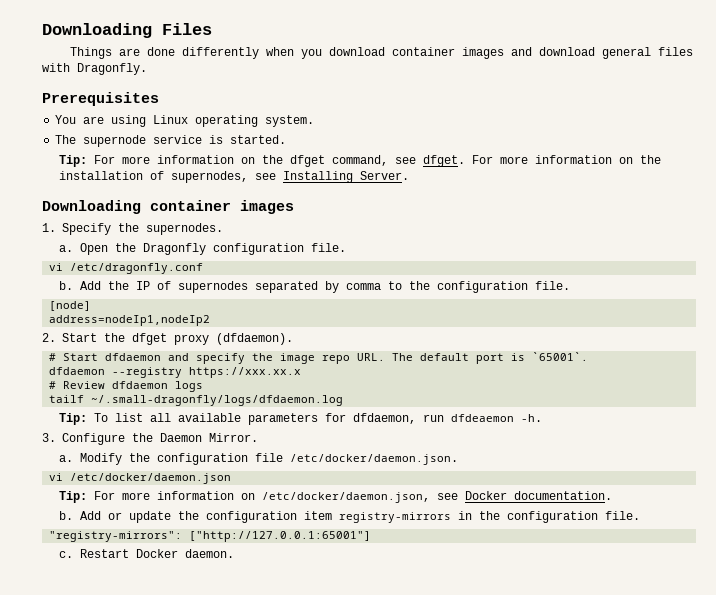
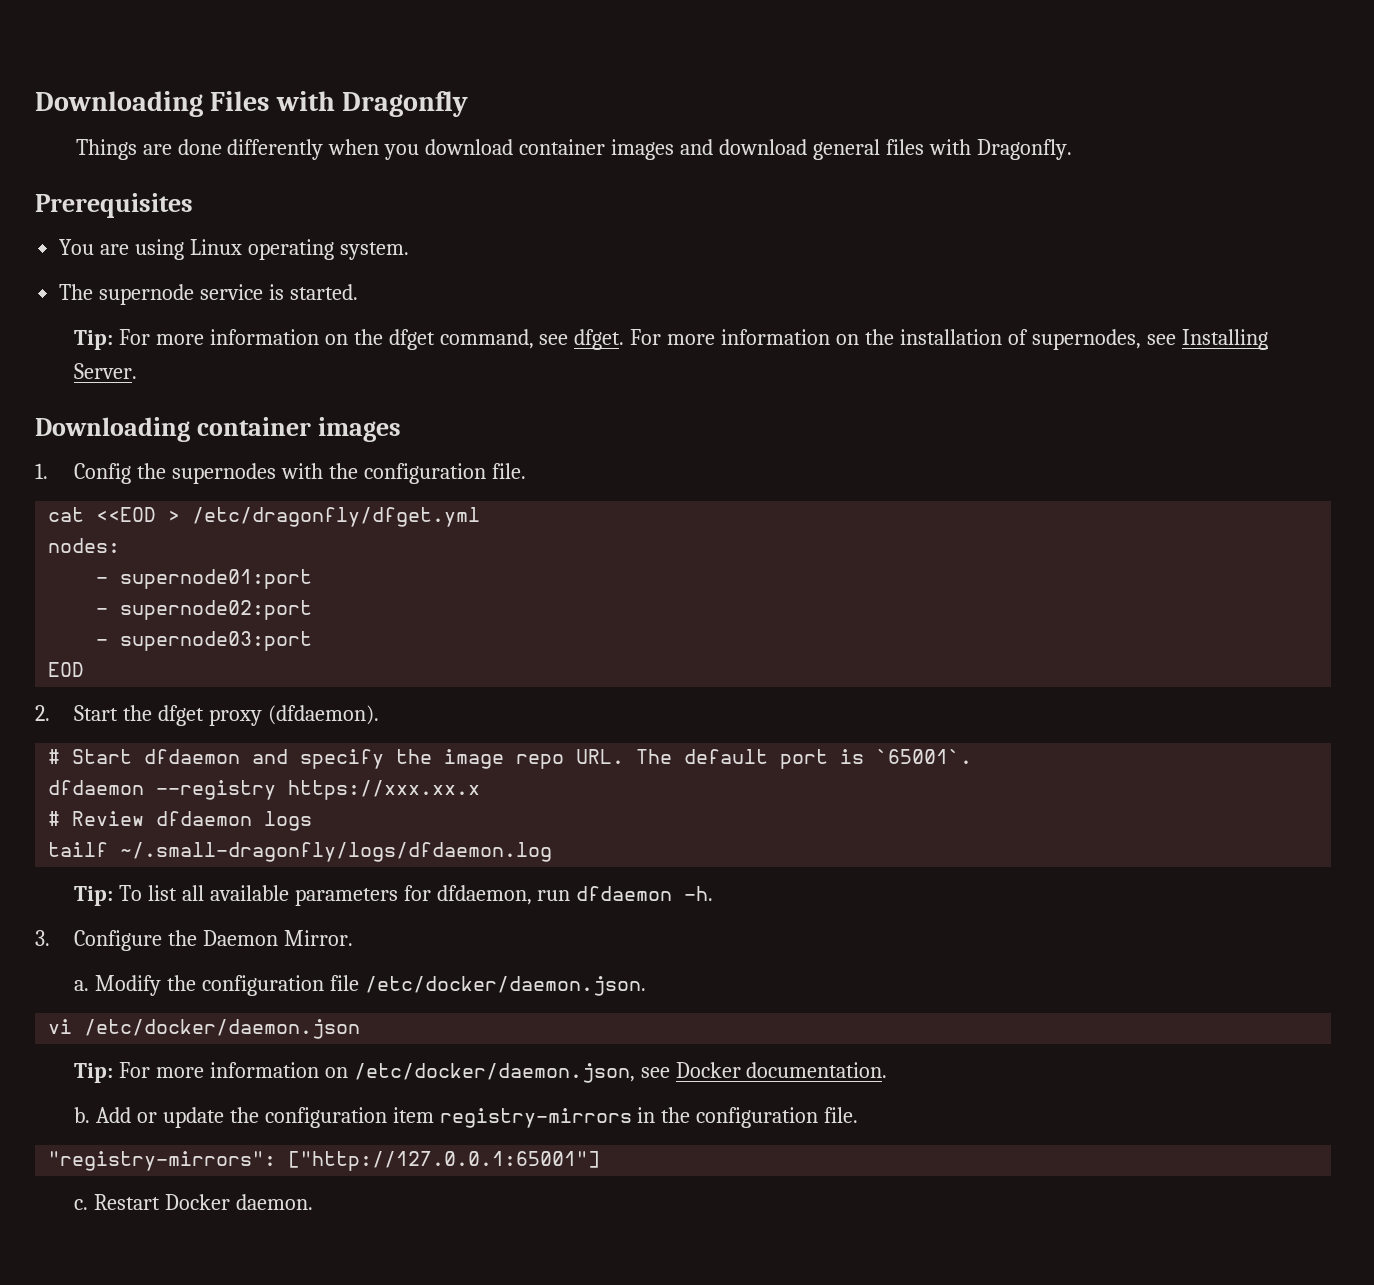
- Downloading Files
+ Downloading Files with Dragonfly
- 1. Specify the supernodes.
- a. Open the Dragonfly configuration file.
- vi /etc/dragonfly.conf
- b. Add the IP of supernodes separated by comma to the configuration file.
- [node]
- address=nodeIp1,nodeIp2
+ 1. Config the supernodes with the configuration file.
+ cat <<EOD > /etc/dragonfly/dfget.yml
+ nodes:
+ - supernode01:port
+ - supernode02:port
+ - supernode03:port
+ EOD
- Tip: To list all available parameters for dfdaemon, run dfdeaemon -h.
+ Tip: To list all available parameters for dfdaemon, run dfdaemon -h.

